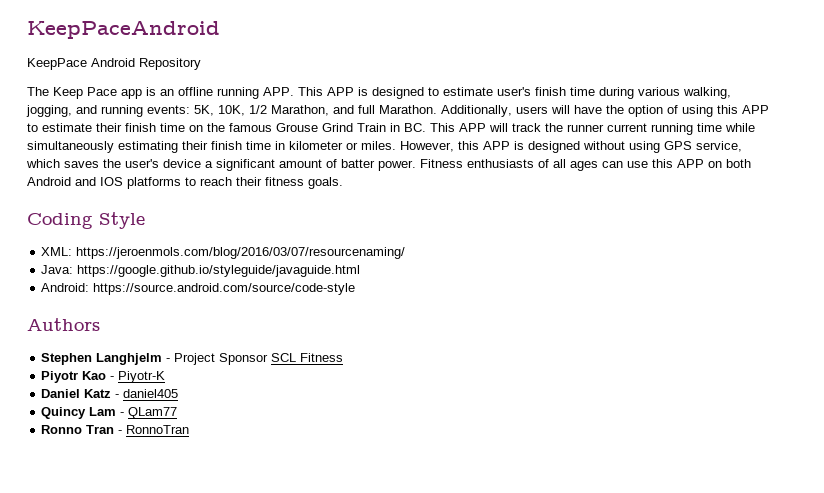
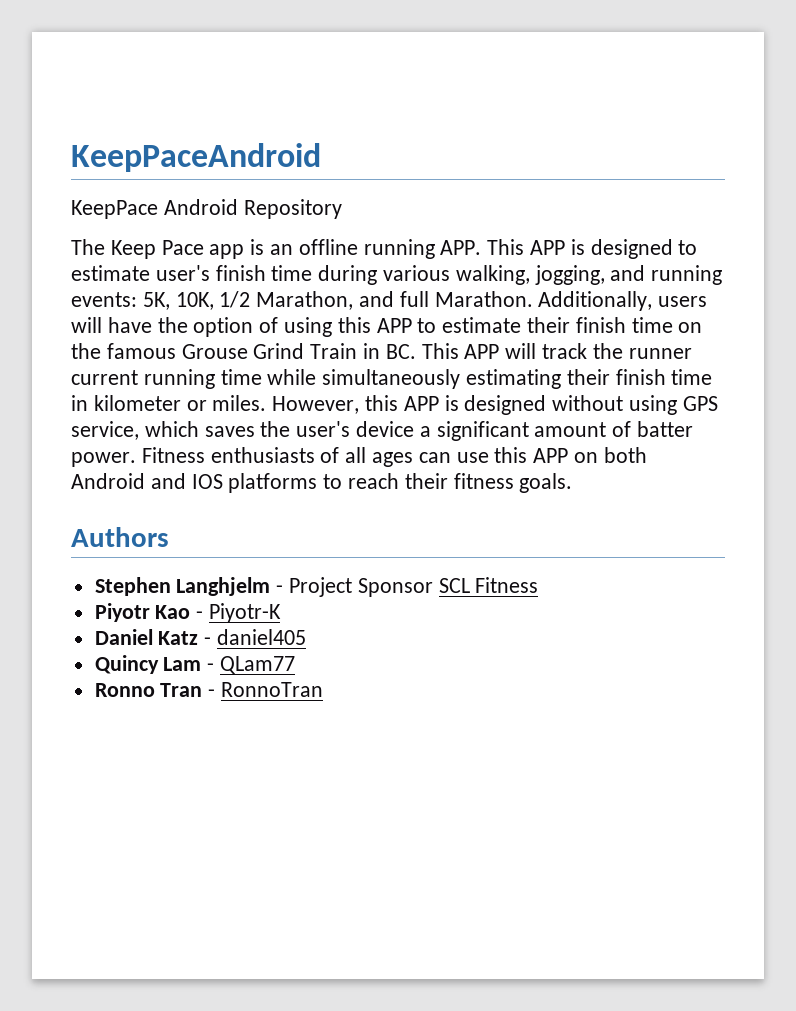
- Coding Style
- XML: https://jeroenmols.com/blog/2016/03/07/resourcenaming/
- Java: https://google.github.io/styleguide/javaguide.html
- Android: https://source.android.com/source/code-style

